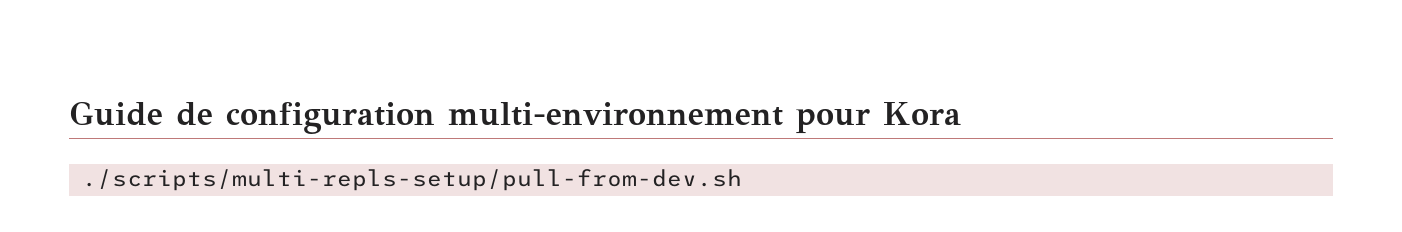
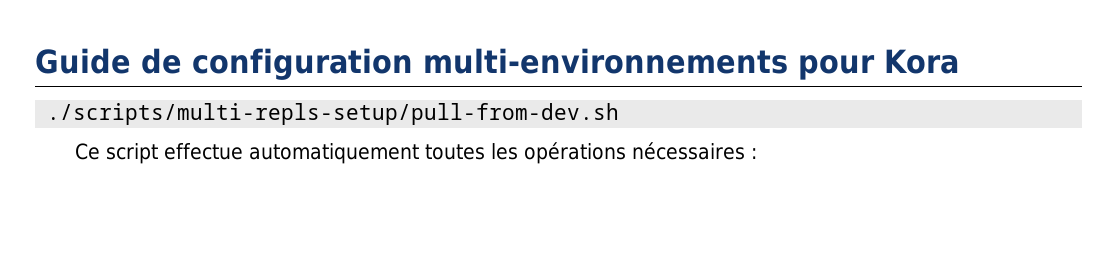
- Guide de configuration multi-environnement pour Kora
+ Guide de configuration multi-environnements pour Kora
+ Ce script effectue automatiquement toutes les opérations nécessaires :

